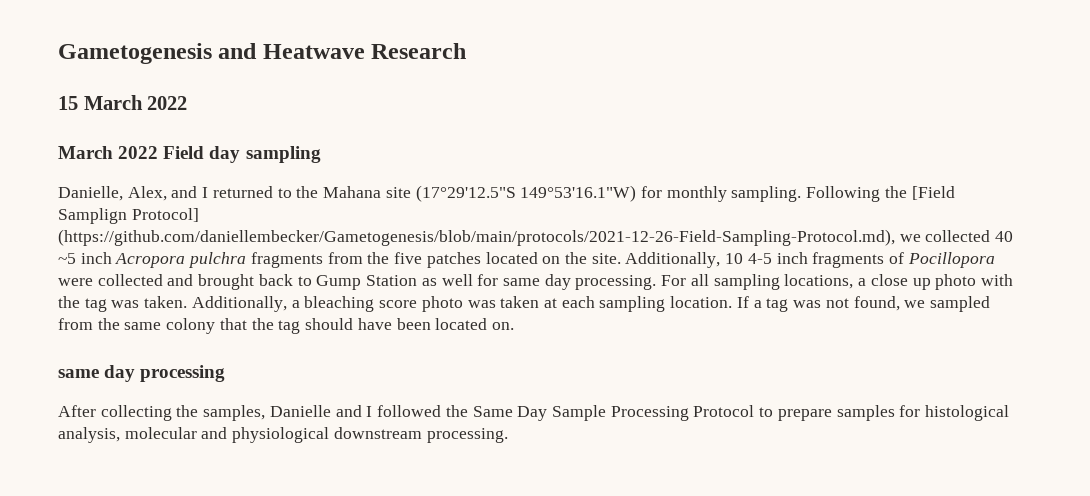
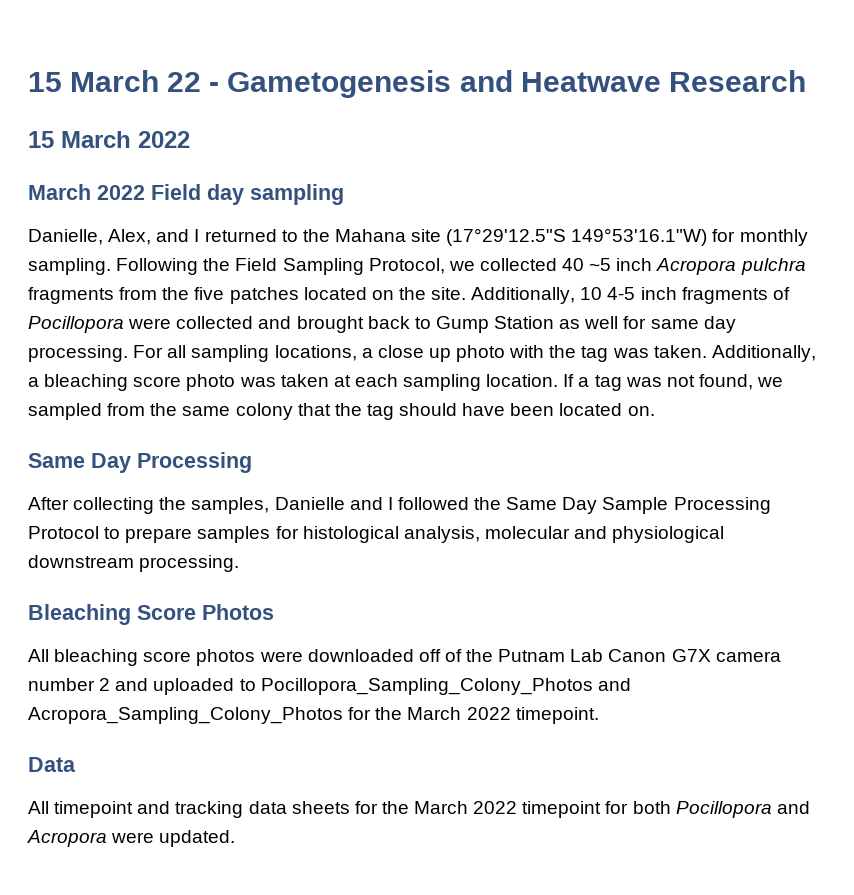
- Gametogenesis and Heatwave Research
+ 15 March 22 - Gametogenesis and Heatwave Research
- Following the [Field Samplign Protocol] (https://github.com/daniellembecker/Gametogenesis/blob/main/protocols/2021-12-26-Field-Sampling-Protocol.md), we collected 40 ~5 inch Acropora pulchra fragments from the five patches located on the site.
+ Following the Field Sampling Protocol, we collected 40 ~5 inch Acropora pulchra fragments from the five patches located on the site.
- same day processing
+ Same Day Processing
+ Bleaching Score Photos
+ All bleaching score photos were downloaded off of the Putnam Lab Canon G7X camera number 2 and uploaded to Pocillopora_Sampling_Colony_Photos and Acropora_Sampling_Colony_Photos for the March 2022 timepoint.
+ Data
+ All timepoint and tracking data sheets for the March 2022 timepoint for both Pocillopora and Acropora were updated.

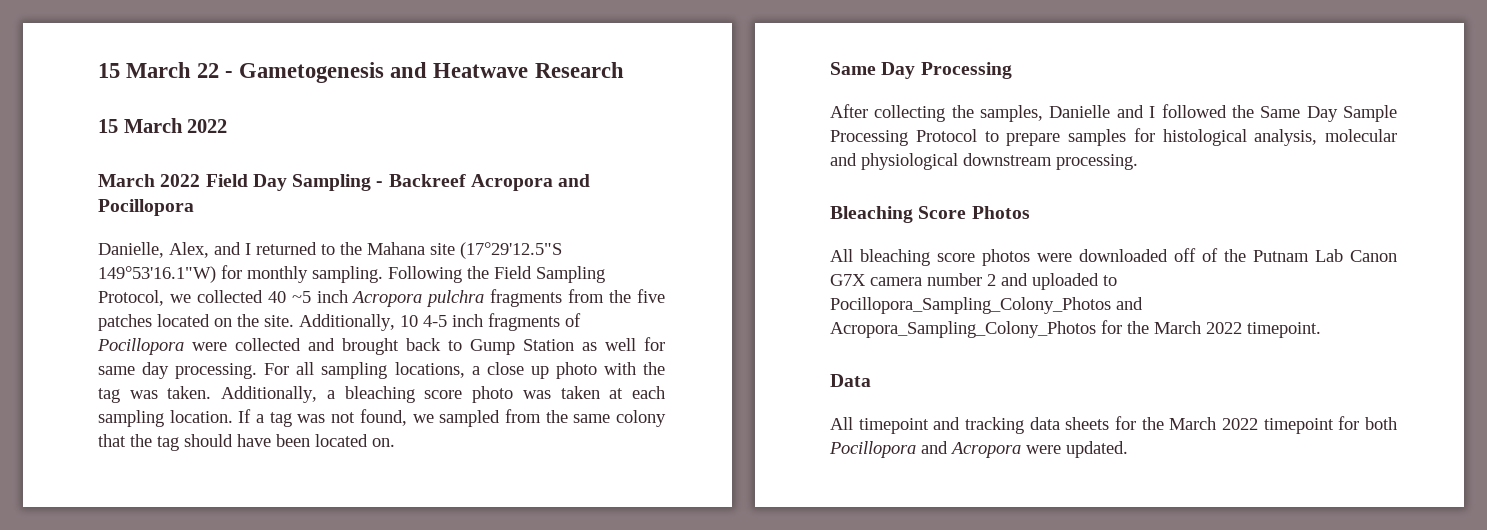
- March 2022 Field day sampling
+ March 2022 Field Day Sampling - Backreef Acropora and Pocillopora

